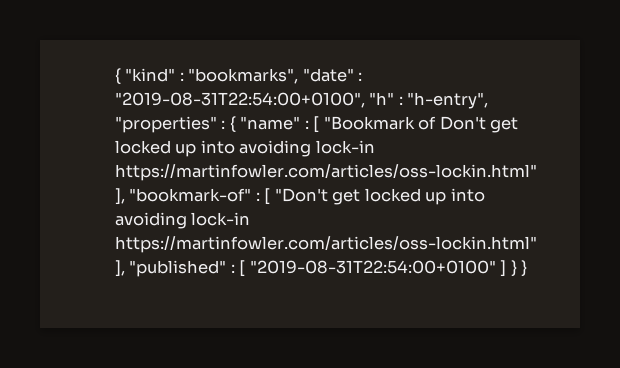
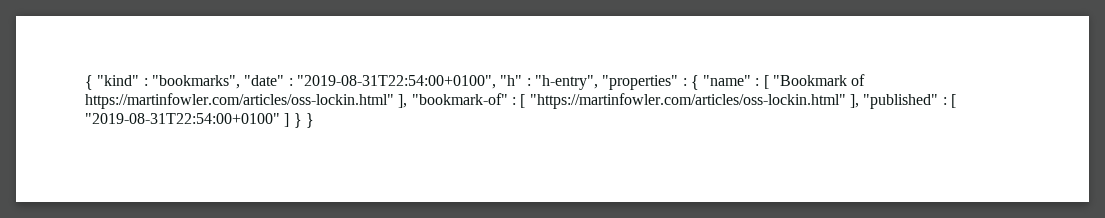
- { "kind" : "bookmarks", "date" : "2019-08-31T22:54:00+0100", "h" : "h-entry", "properties" : { "name" : [ "Bookmark of Don't get locked up into avoiding lock-in https://martinfowler.com/articles/oss-lockin.html" ], "bookmark-of" : [ "Don't get locked up into avoiding lock-in https://martinfowler.com/articles/oss-lockin.html" ], "published" : [ "2019-08-31T22:54:00+0100" ] } }
+ { "kind" : "bookmarks", "date" : "2019-08-31T22:54:00+0100", "h" : "h-entry", "properties" : { "name" : [ "Bookmark of https://martinfowler.com/articles/oss-lockin.html" ], "bookmark-of" : [ "https://martinfowler.com/articles/oss-lockin.html" ], "published" : [ "2019-08-31T22:54:00+0100" ] } }

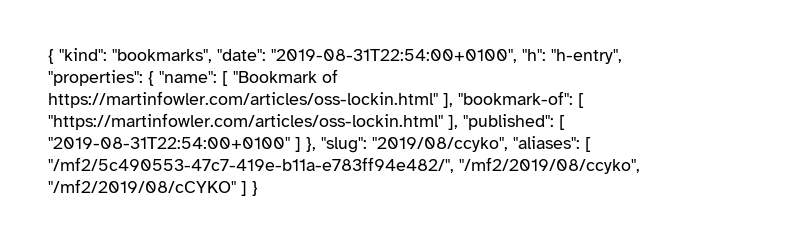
- { "kind" : "bookmarks", "date" : "2019-08-31T22:54:00+0100", "h" : "h-entry", "properties" : { "name" : [ "Bookmark of https://martinfowler.com/articles/oss-lockin.html" ], "bookmark-of" : [ "https://martinfowler.com/articles/oss-lockin.html" ], "published" : [ "2019-08-31T22:54:00+0100" ] } }
+ { "kind": "bookmarks", "date": "2019-08-31T22:54:00+0100", "h": "h-entry", "properties": { "name": [ "Bookmark of https://martinfowler.com/articles/oss-lockin.html" ], "bookmark-of": [ "https://martinfowler.com/articles/oss-lockin.html" ], "published": [ "2019-08-31T22:54:00+0100" ] }, "slug": "2019/08/ccyko", "aliases": [ "/mf2/5c490553-47c7-419e-b11a-e783ff94e482/", "/mf2/2019/08/ccyko", "/mf2/2019/08/cCYKO" ] }

